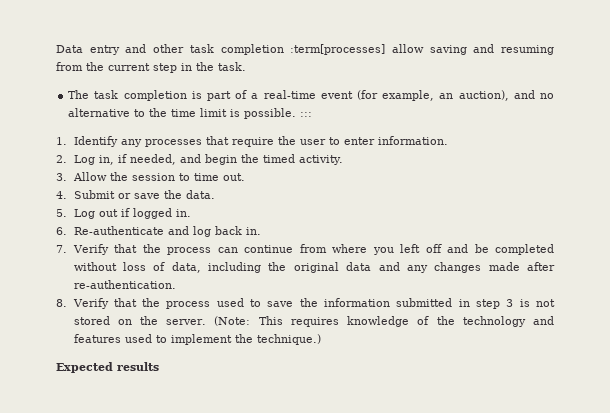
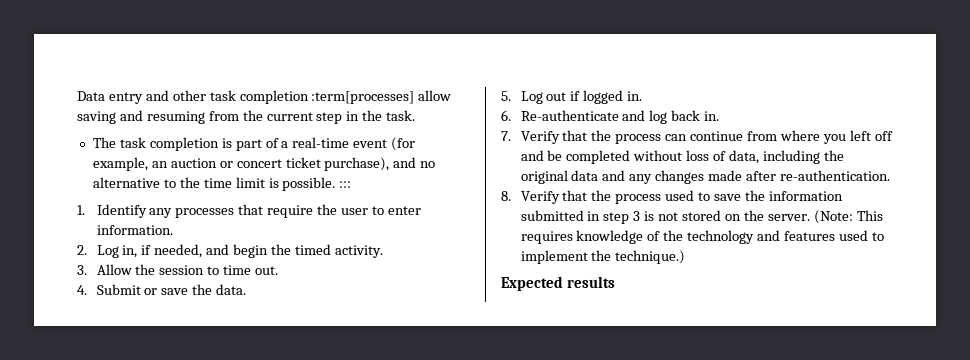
- The task completion is part of a real-time event (for example, an auction), and no alternative to the time limit is possible. :::
+ The task completion is part of a real-time event (for example, an auction or concert ticket purchase), and no alternative to the time limit is possible. :::

